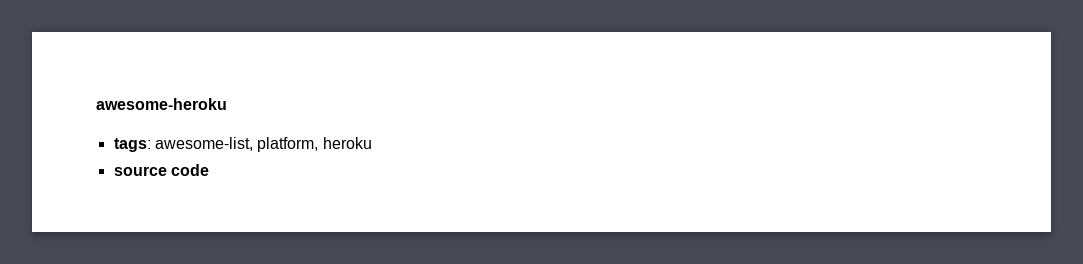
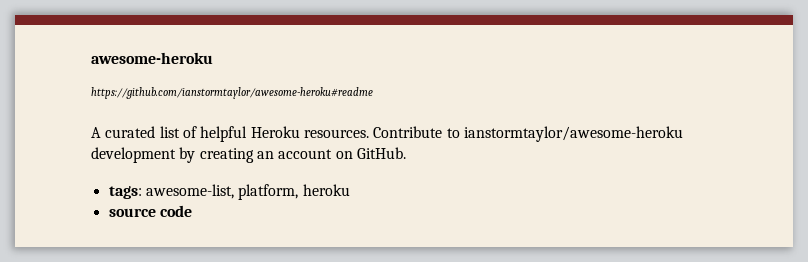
+ https://github.com/ianstormtaylor/awesome-heroku#readme
+ A curated list of helpful Heroku resources. Contribute to ianstormtaylor/awesome-heroku development by creating an account on GitHub.

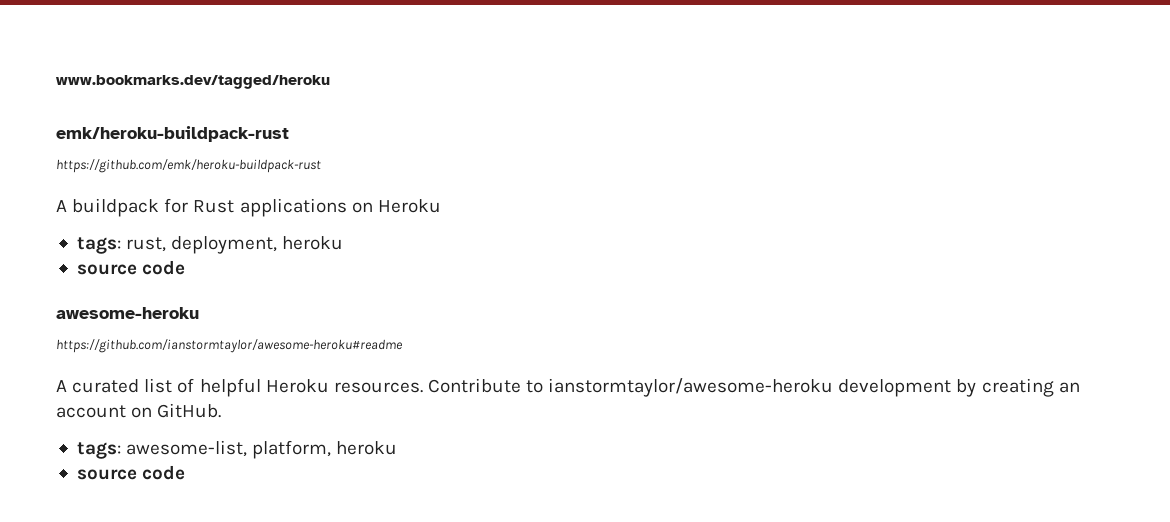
+ www.bookmarks.dev/tagged/heroku
+ emk/heroku-buildpack-rust
+ https://github.com/emk/heroku-buildpack-rust
+ A buildpack for Rust applications on Heroku
+ tags: rust, deployment, heroku
+ source code

